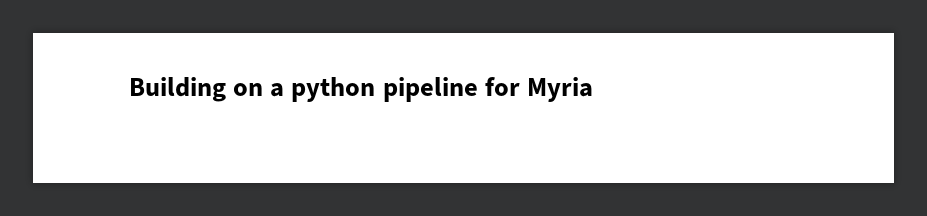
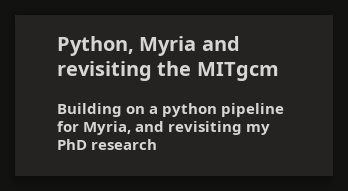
+ Python, Myria and revisiting the MITgcm
- Building on a python pipeline for Myria
+ Building on a python pipeline for Myria, and revisiting my PhD research

